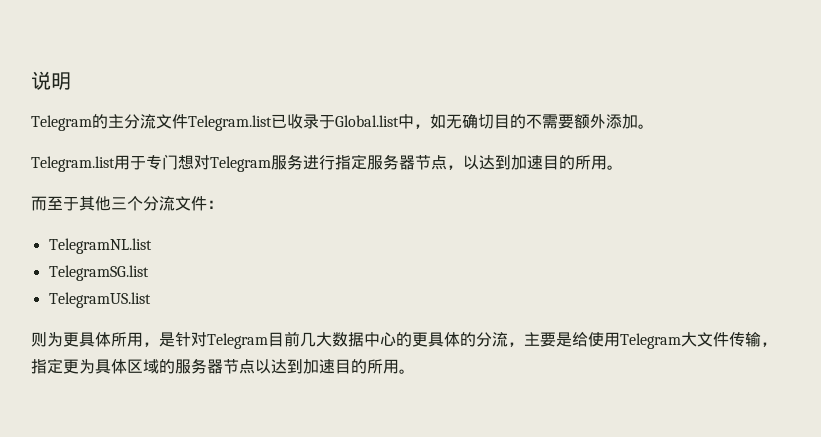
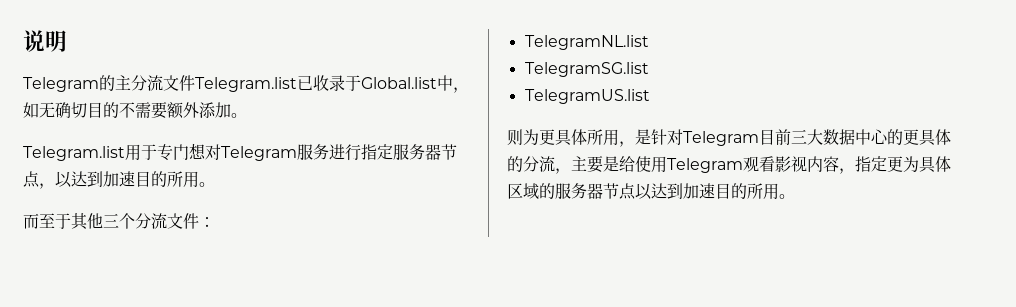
- 则为更具体所用，是针对Telegram目前几大数据中心的更具体的分流，主要是给使用Telegram大文件传输，指定更为具体区域的服务器节点以达到加速目的所用。
+ 则为更具体所用，是针对Telegram目前三大数据中心的更具体的分流，主要是给使用Telegram观看影视内容，指定更为具体区域的服务器节点以达到加速目的所用。

